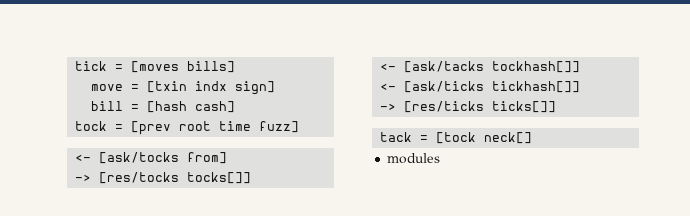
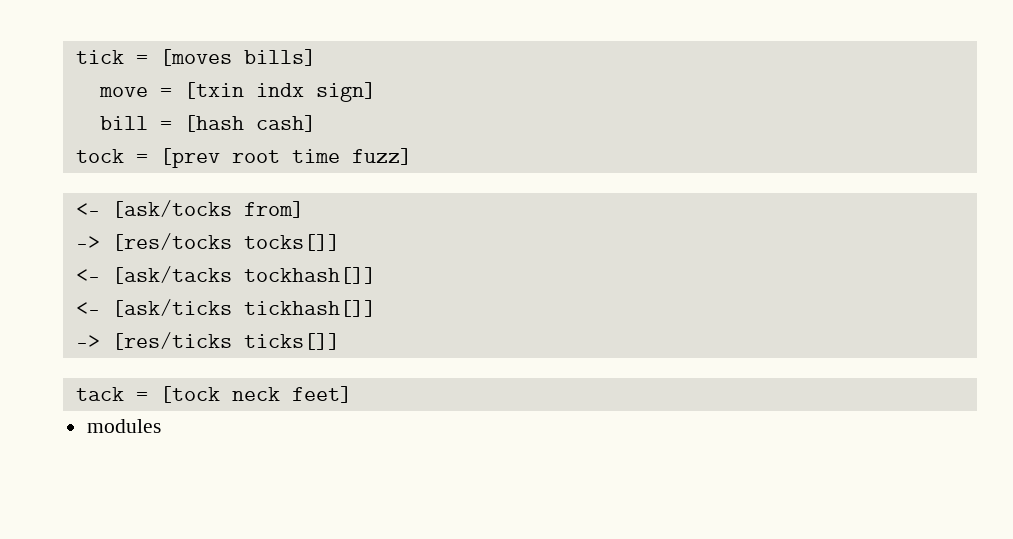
- tack = [tock neck[]
+ tack = [tock neck feet]

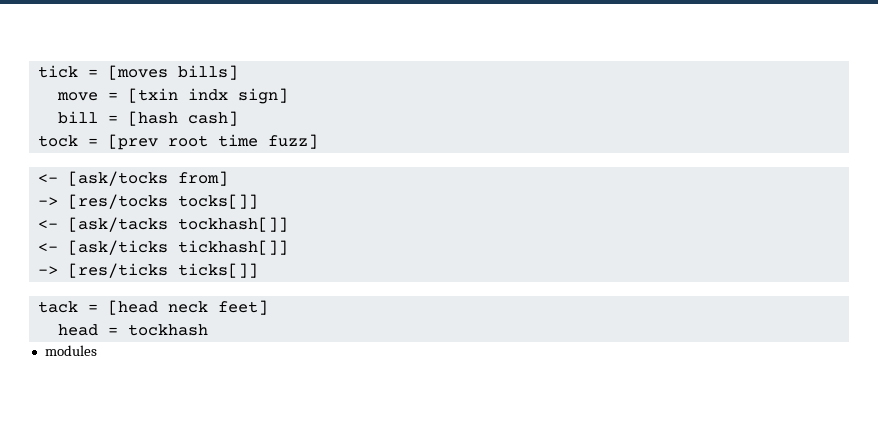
- tack = [tock neck feet]
+ tack = [head neck feet]
+ head = tockhash

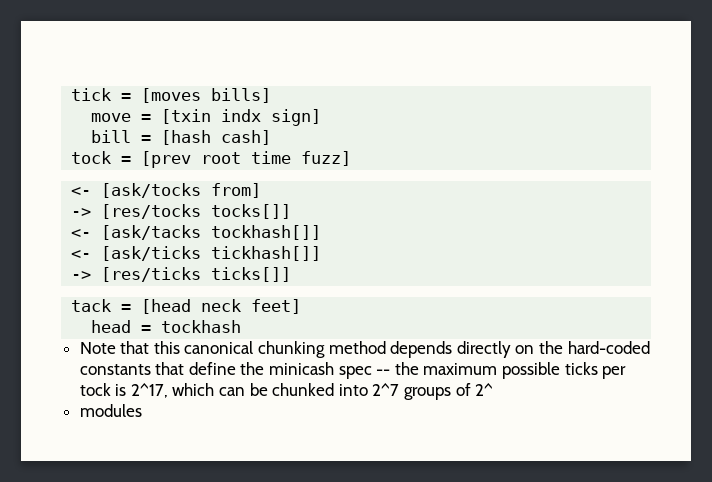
+ Note that this canonical chunking method depends directly on the hard-coded constants that define the minicash spec -- the maximum possible ticks per tock is 2^17, which can be chunked into 2^7 groups of 2^

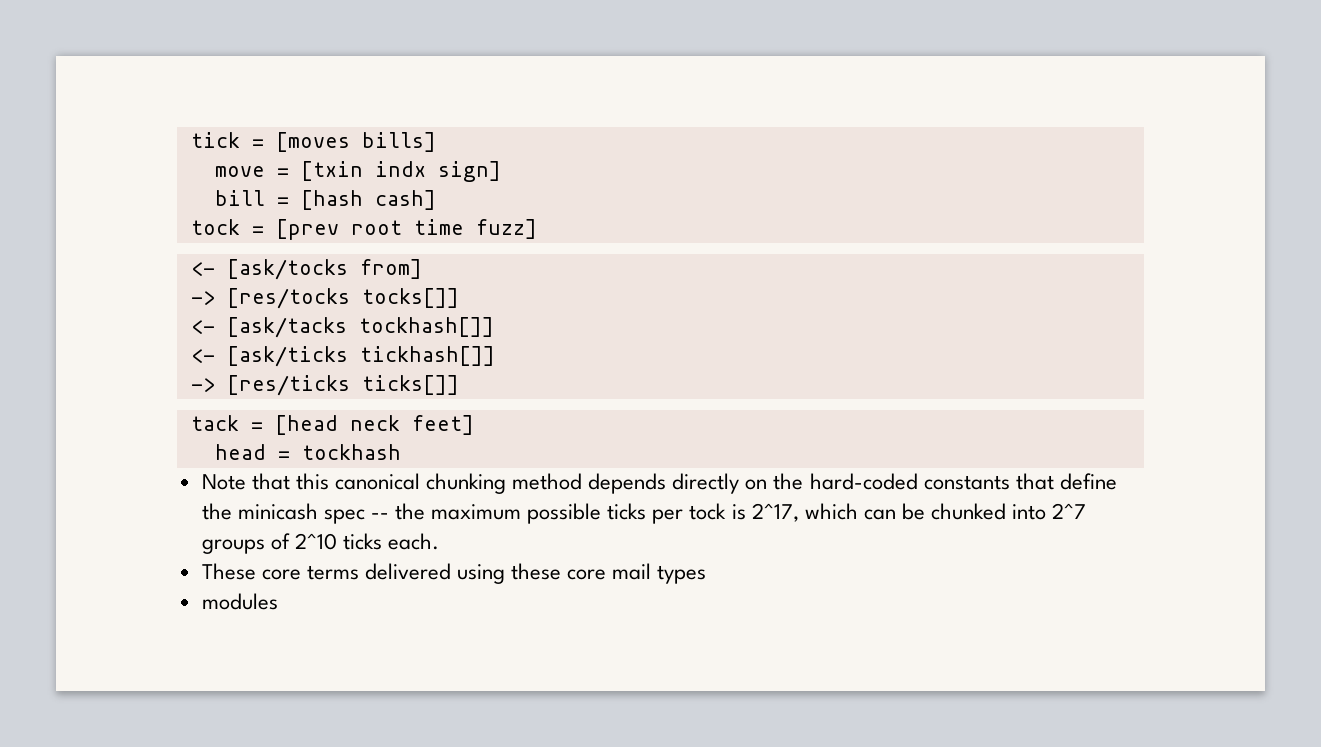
- Note that this canonical chunking method depends directly on the hard-coded constants that define the minicash spec -- the maximum possible ticks per tock is 2^17, which can be chunked into 2^7 groups of 2^
+ Note that this canonical chunking method depends directly on the hard-coded constants that define the minicash spec -- the maximum possible ticks per tock is 2^17, which can be chunked into 2^7 groups of 2^10 ticks each.
+ These core terms delivered using these core mail types

